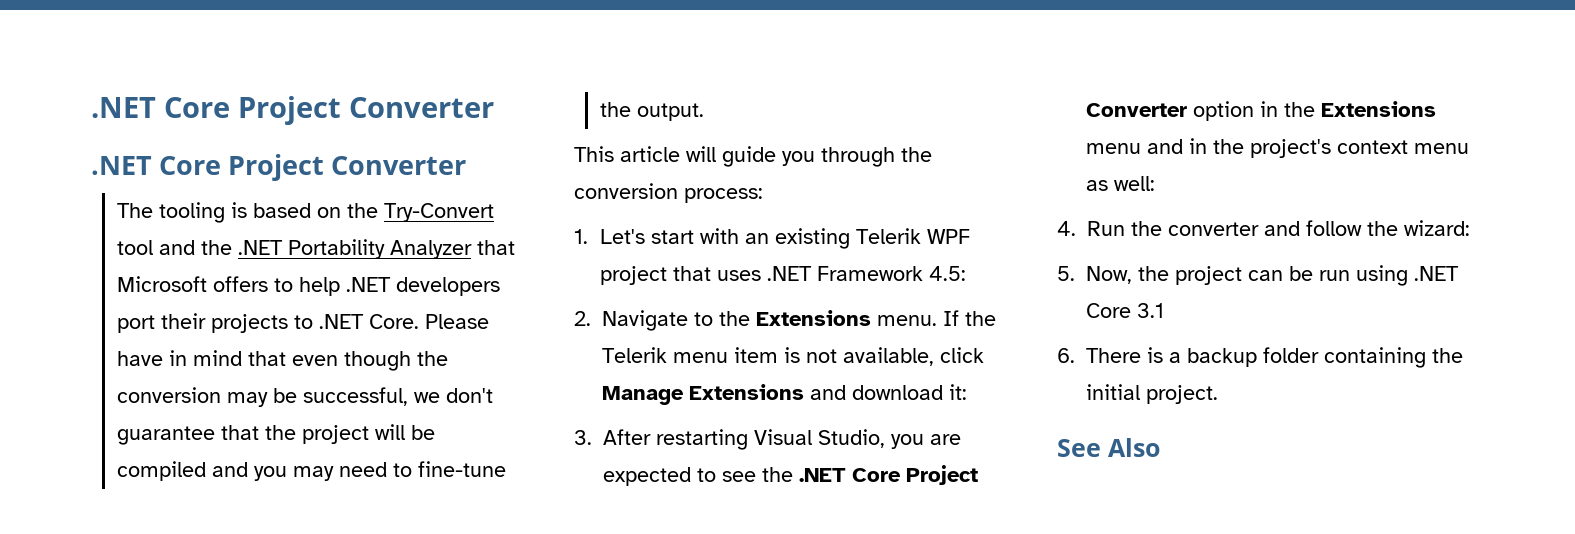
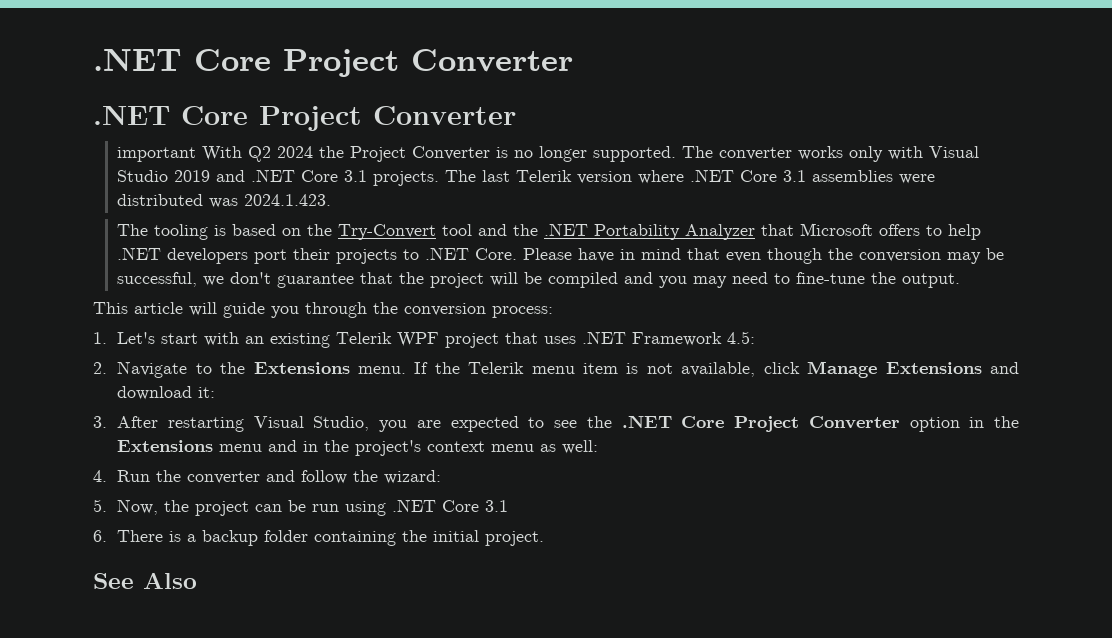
+ important With Q2 2024 the Project Converter is no longer supported. The converter works only with Visual Studio 2019 and .NET Core 3.1 projects. The last Telerik version where .NET Core 3.1 assemblies were distributed was 2024.1.423.

